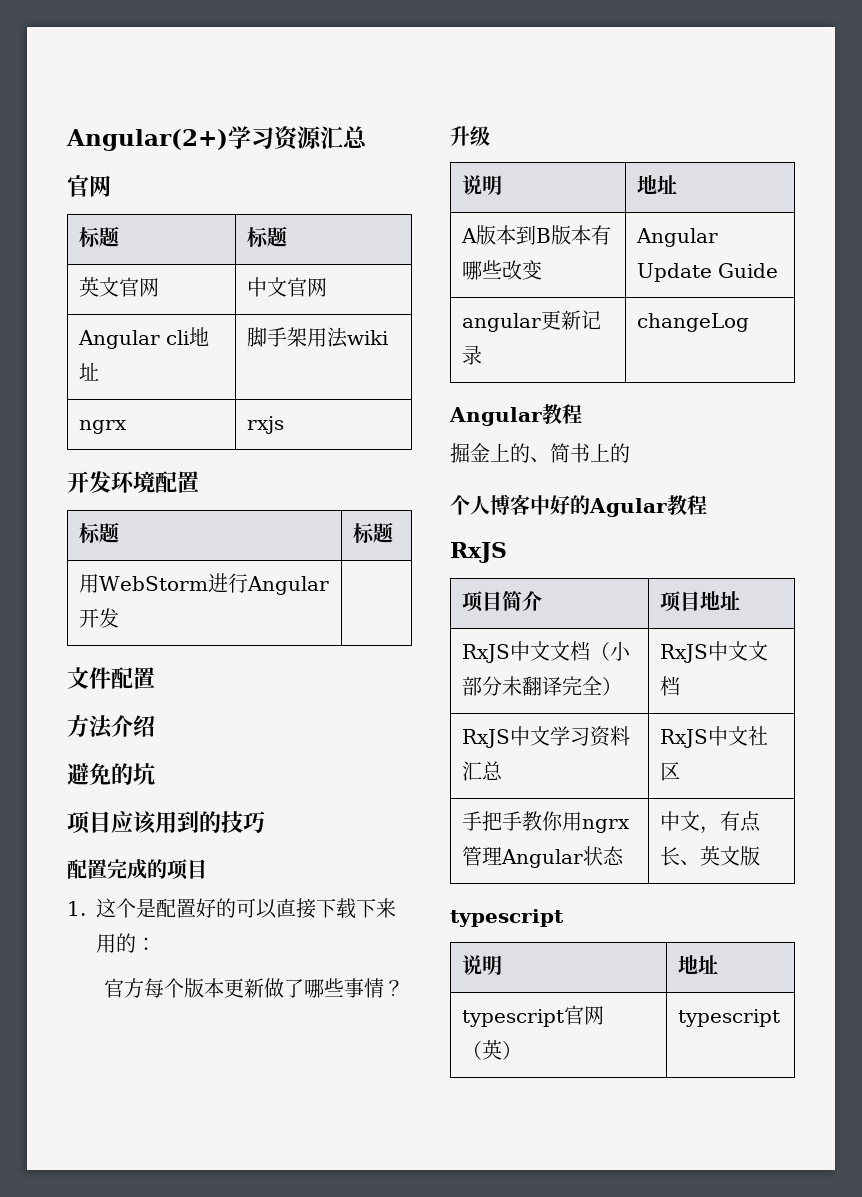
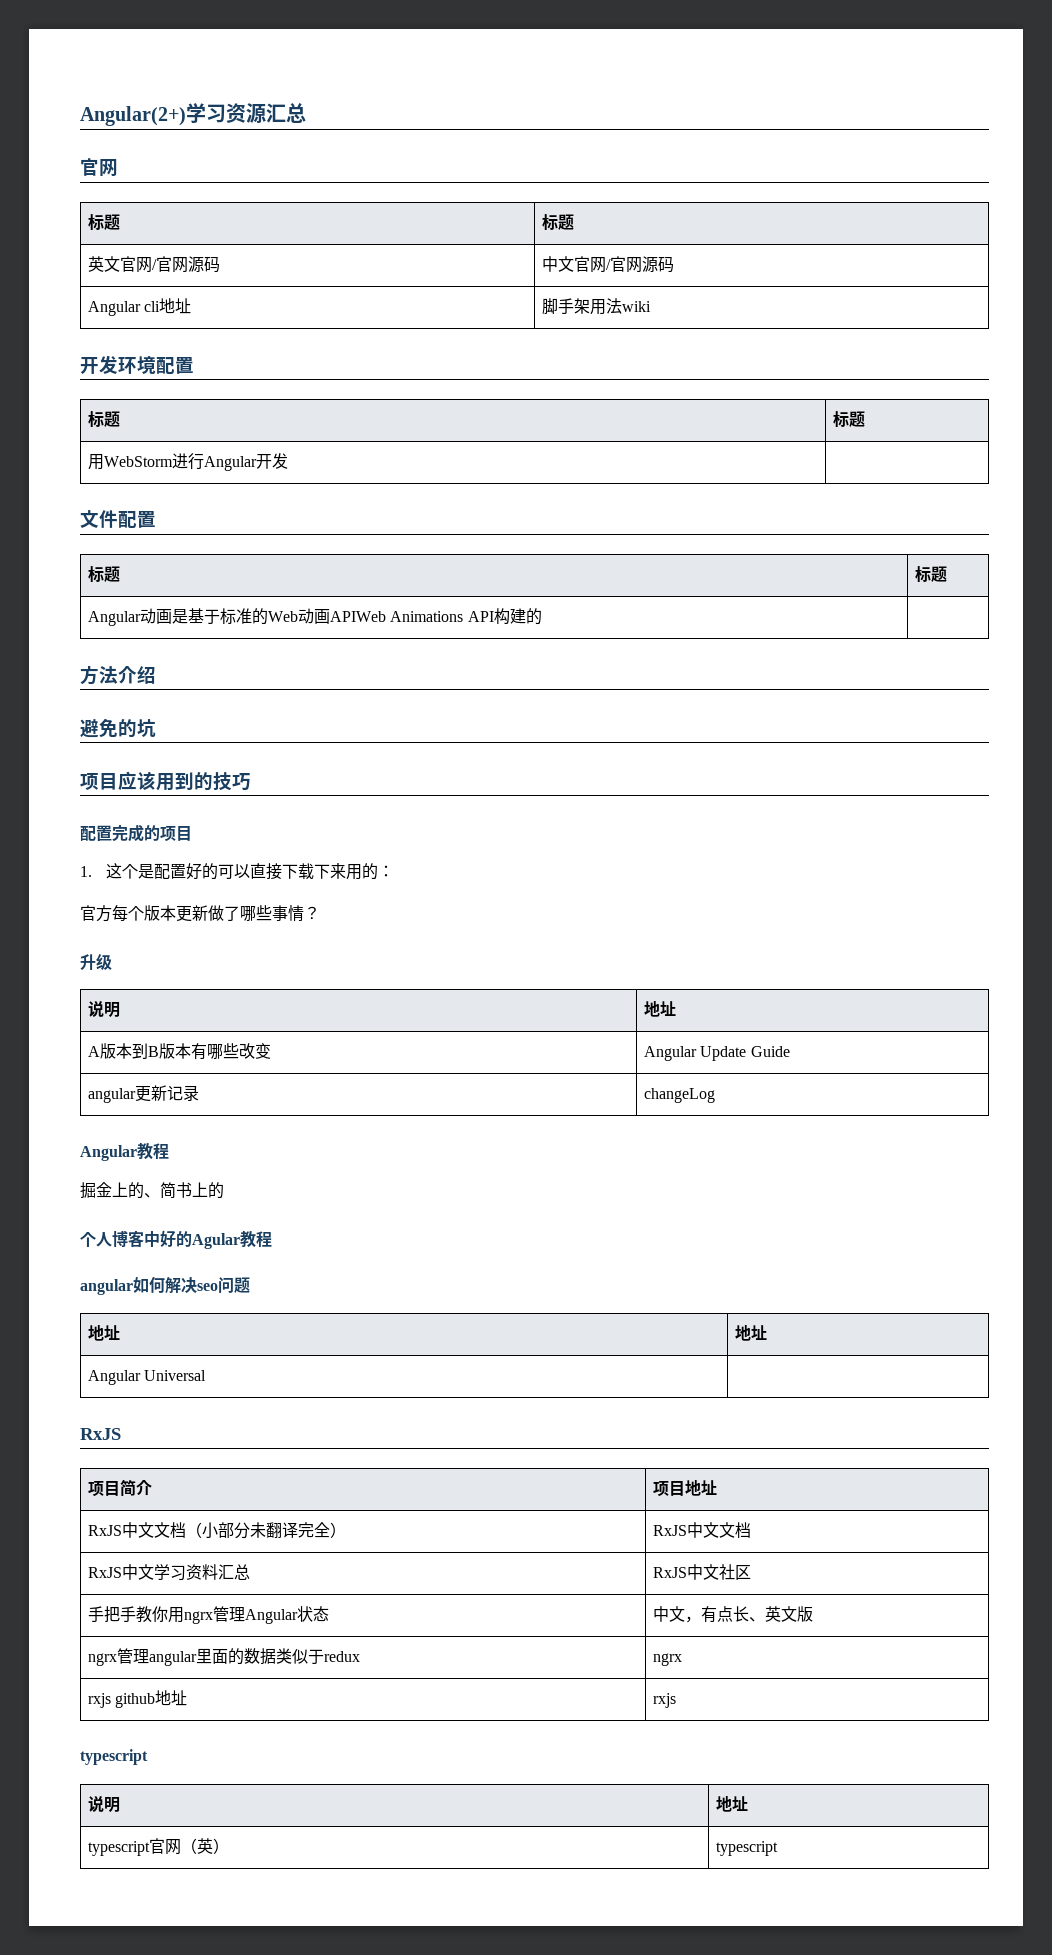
- 英文官网 | 中文官网
+ 英文官网/官网源码 | 中文官网/官网源码
- ngrx | rxjs
  文件配置
+ 标题 | 标题
+ Angular动画是基于标准的Web动画APIWeb Animations API构建的 |
+ angular如何解决seo问题
+ 地址 | 地址
+ Angular Universal |
+ ngrx管理angular里面的数据类似于redux | ngrx
+ rxjs github地址 | rxjs

